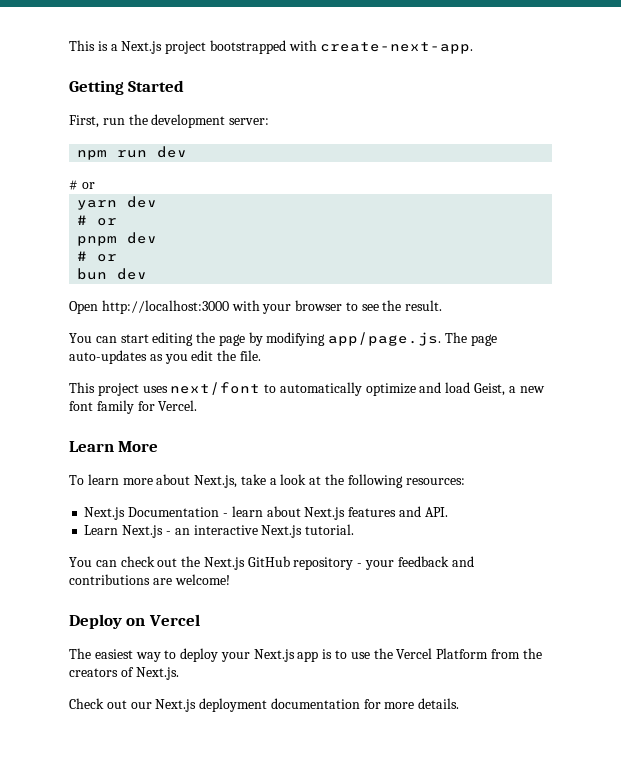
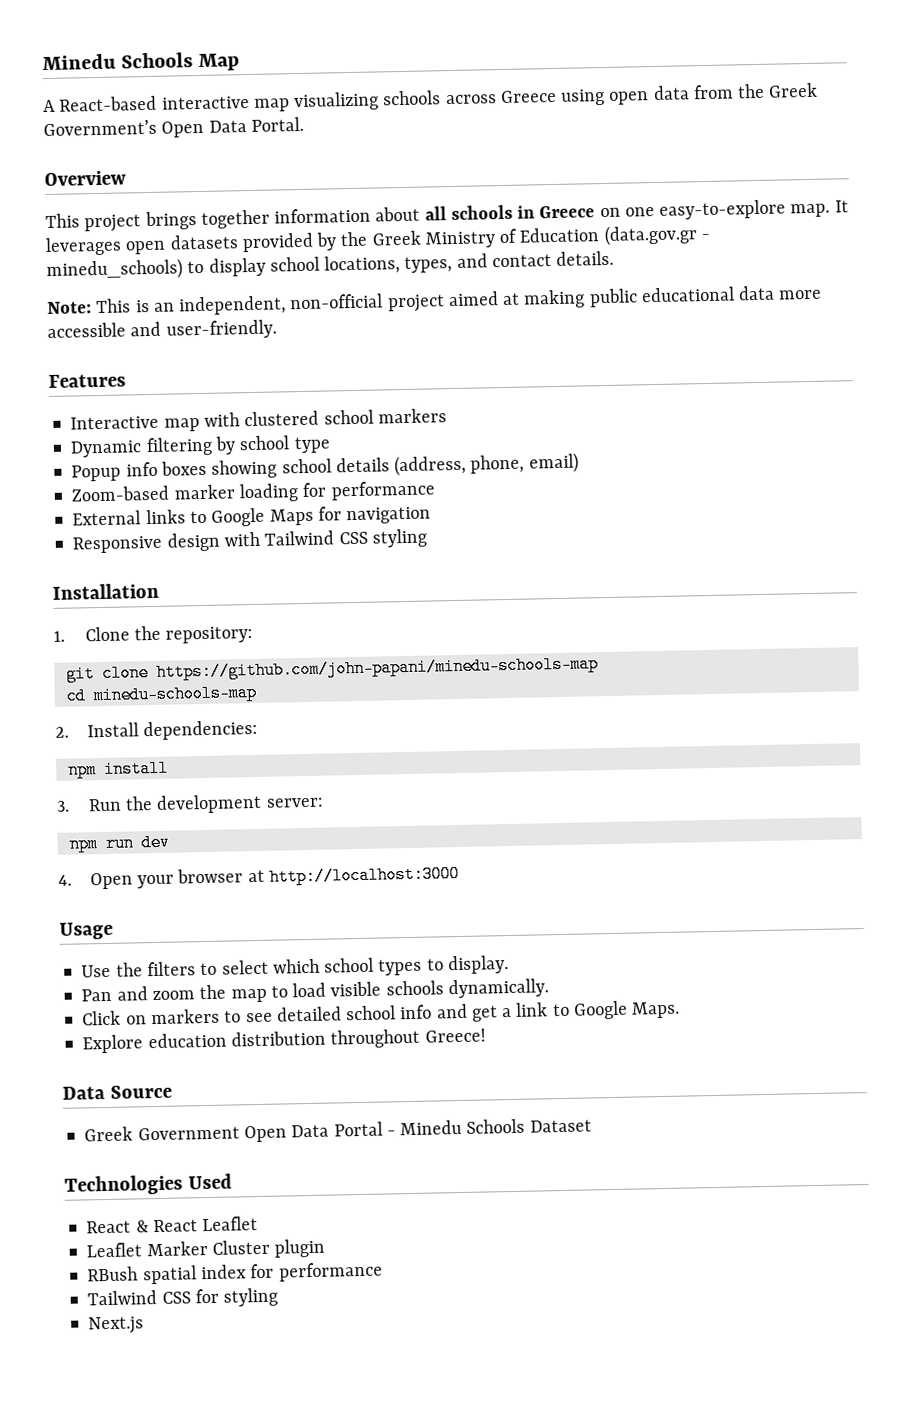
- This is a Next.js project bootstrapped with create-next-app.
- Getting Started
- First, run the development server:
+ Minedu Schools Map
+ A React-based interactive map visualizing schools across Greece using open data from the Greek Government’s Open Data Portal.
+ Overview
+ This project brings together information about all schools in Greece on one easy-to-explore map. It leverages open datasets provided by the Greek Ministry of Education (data.gov.gr - minedu_schools) to display school locations, types, and contact details.
+ Note: This is an independent, non-official project aimed at making public educational data more accessible and user-friendly.
+ Features
+ Interactive map with clustered school markers
+ Dynamic filtering by school type
+ Popup info boxes showing school details (address, phone, email)
+ Zoom-based marker loading for performance
+ External links to Google Maps for navigation
+ Responsive design with Tailwind CSS styling
+ Installation
+ 1. Clone the repository:
+ git clone https://github.com/john-papani/minedu-schools-map
+ cd minedu-schools-map
+ 2. Install dependencies:
+ npm install
+ 3. Run the development server:
  npm run dev
- # or
- yarn dev
- # or
- pnpm dev
- # or
- bun dev
- Open http://localhost:3000 with your browser to see the result.
- You can start editing the page by modifying app/page.js. The page auto-updates as you edit the file.
- This project uses next/font to automatically optimize and load Geist, a new font family for Vercel.
- Learn More
- To learn more about Next.js, take a look at the following resources:
- Next.js Documentation - learn about Next.js features and API.
- Learn Next.js - an interactive Next.js tutorial.
- You can check out the Next.js GitHub repository - your feedback and contributions are welcome!
- Deploy on Vercel
- The easiest way to deploy your Next.js app is to use the Vercel Platform from the creators of Next.js.
- Check out our Next.js deployment documentation for more details.
+ 4. Open your browser at http://localhost:3000
+ Usage
+ Use the filters to select which school types to display.
+ Pan and zoom the map to load visible schools dynamically.
+ Click on markers to see detailed school info and get a link to Google Maps.
+ Explore education distribution throughout Greece!
+ Data Source
+ Greek Government Open Data Portal - Minedu Schools Dataset
+ Technologies Used
+ React & React Leaflet
+ Leaflet Marker Cluster plugin
+ RBush spatial index for performance
+ Tailwind CSS for styling
+ Next.js

